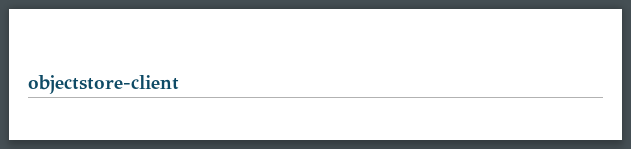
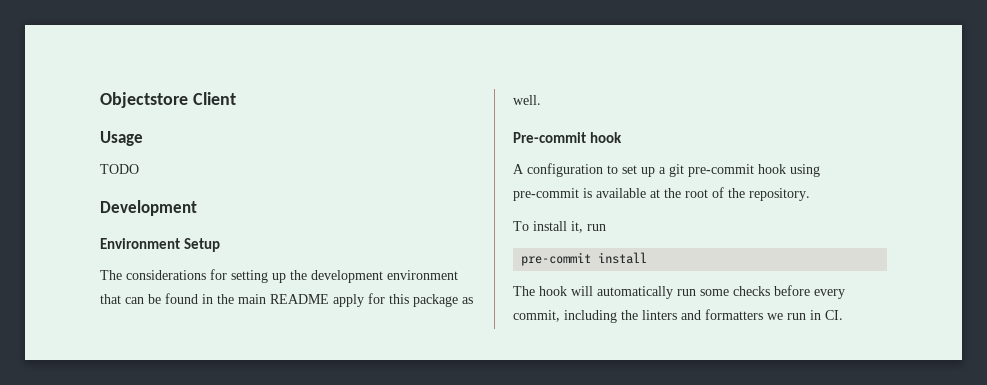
- objectstore-client
+ Objectstore Client
+ Usage
+ TODO
+ Development
+ Environment Setup
+ The considerations for setting up the development environment that can be found in the main README apply for this package as well.
+ Pre-commit hook
+ A configuration to set up a git pre-commit hook using pre-commit is available at the root of the repository.
+ To install it, run
+ pre-commit install
+ The hook will automatically run some checks before every commit, including the linters and formatters we run in CI.

